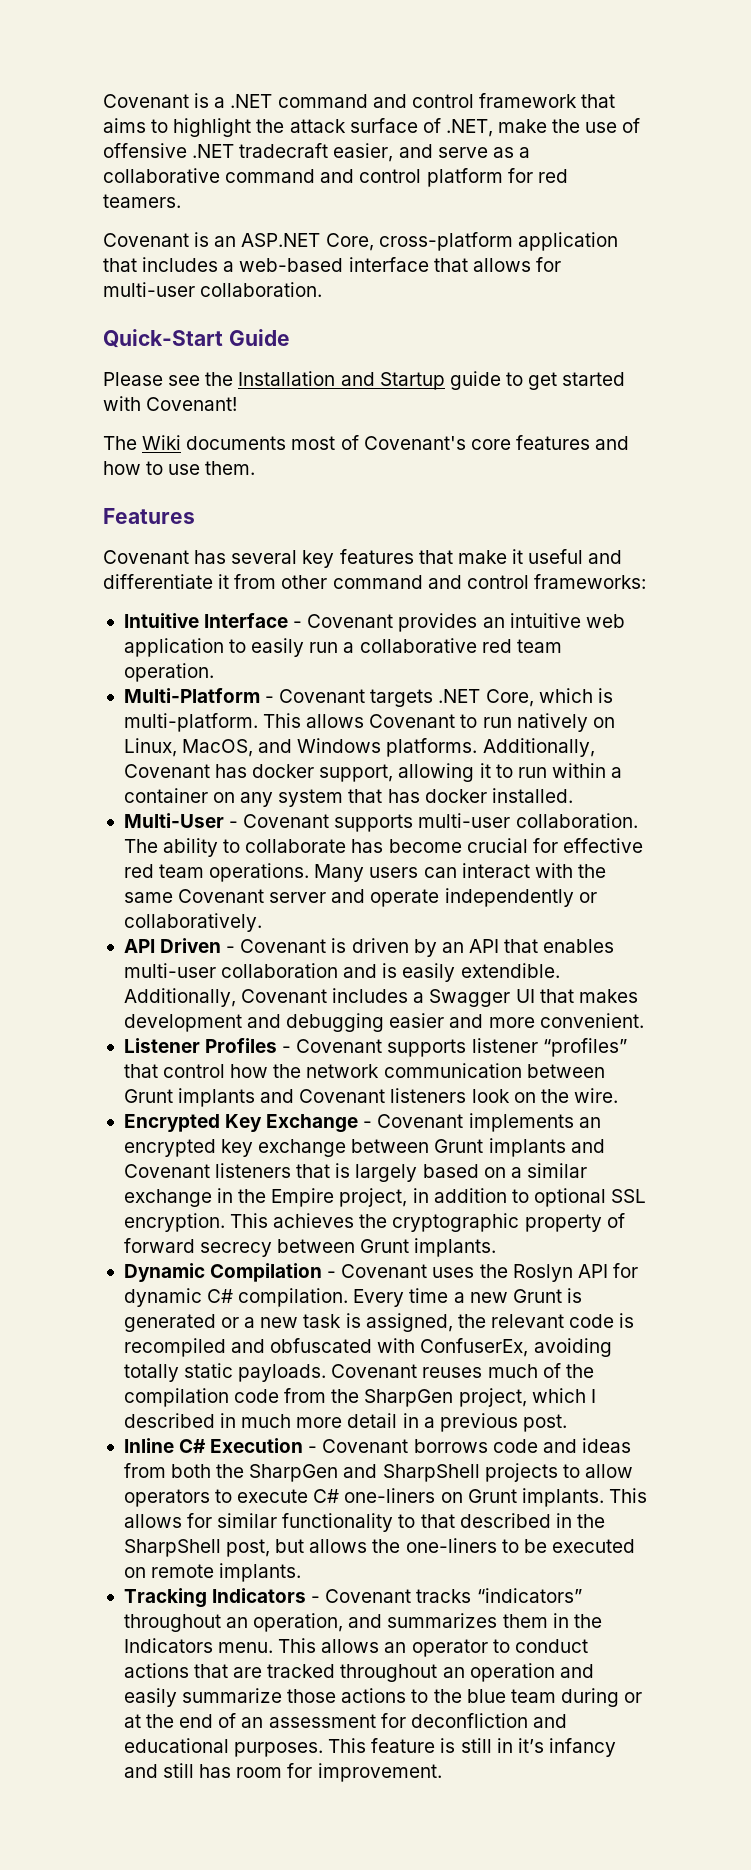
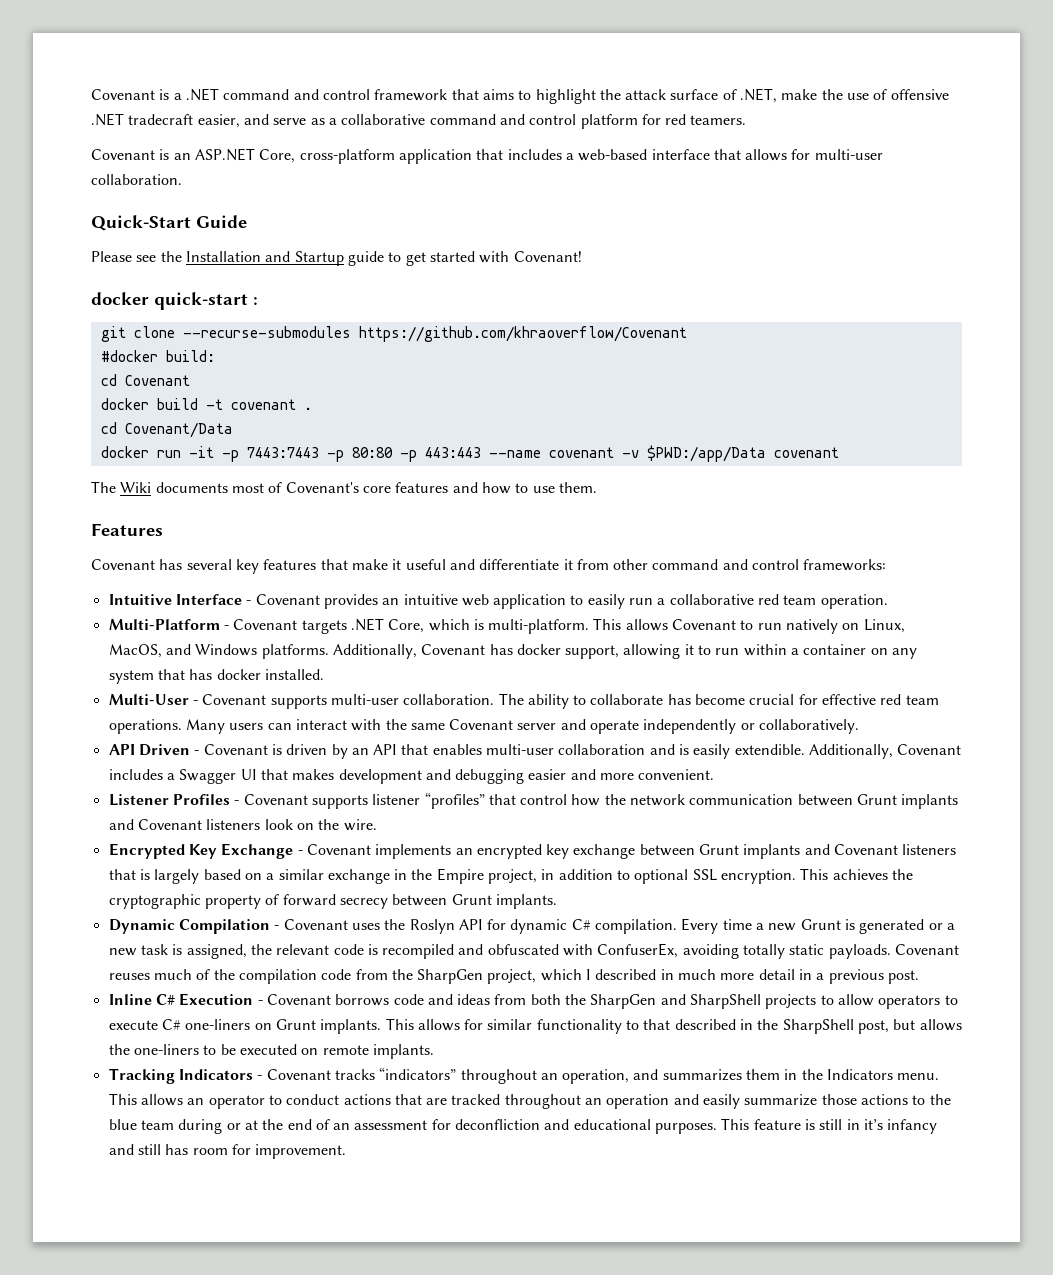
+ docker quick-start :
+ git clone --recurse-submodules https://github.com/khraoverflow/Covenant
+ #docker build:
+ cd Covenant
+ docker build -t covenant .
+ cd Covenant/Data
+ docker run -it -p 7443:7443 -p 80:80 -p 443:443 --name covenant -v $PWD:/app/Data covenant

